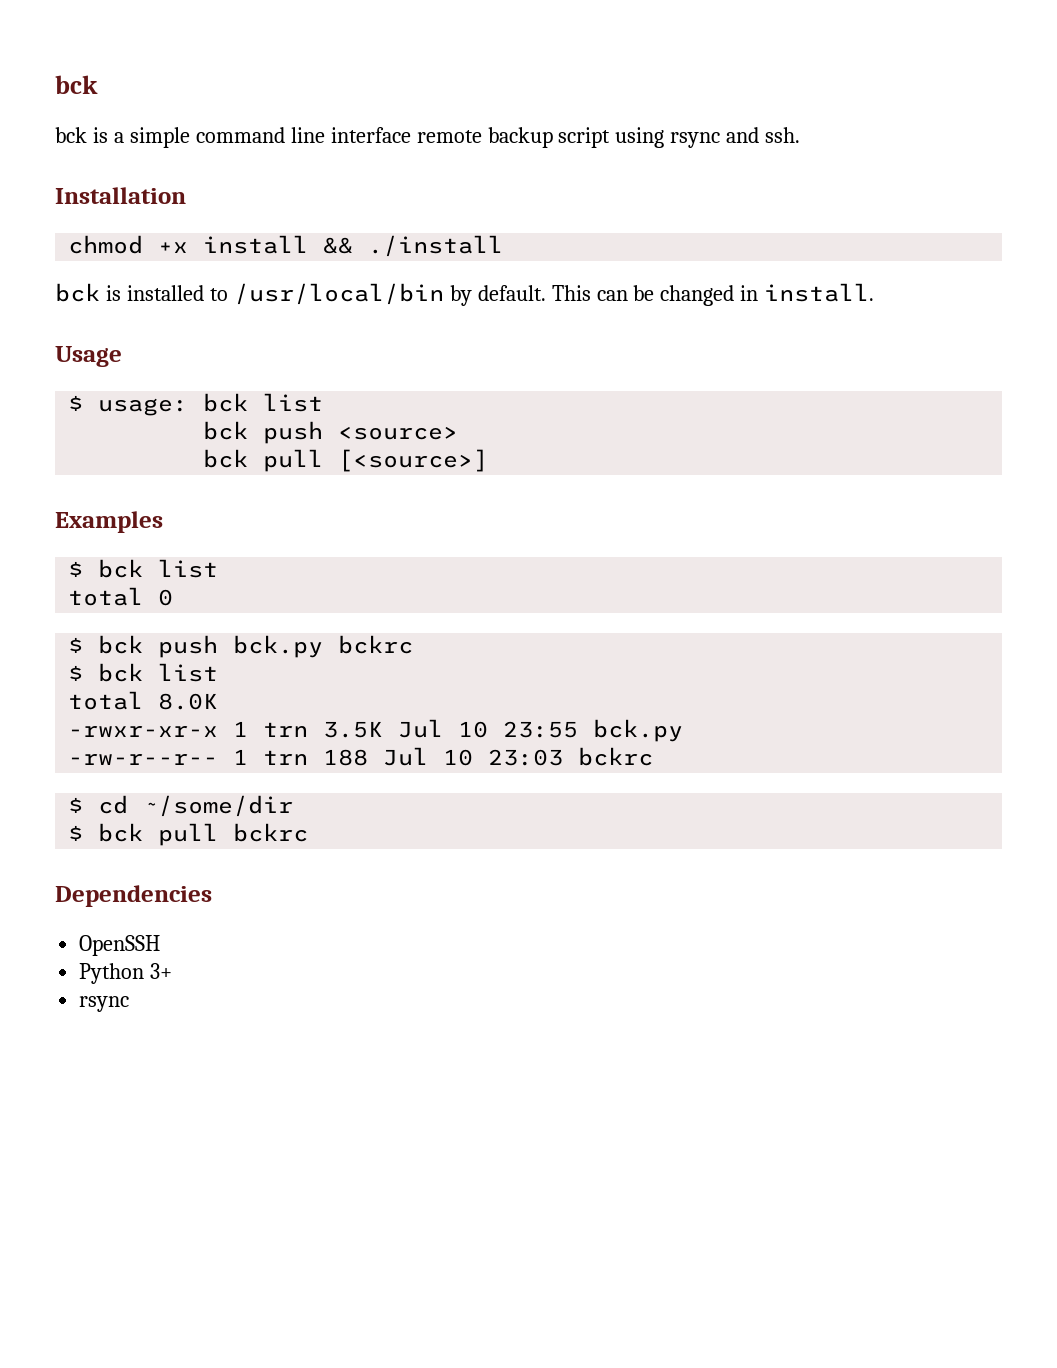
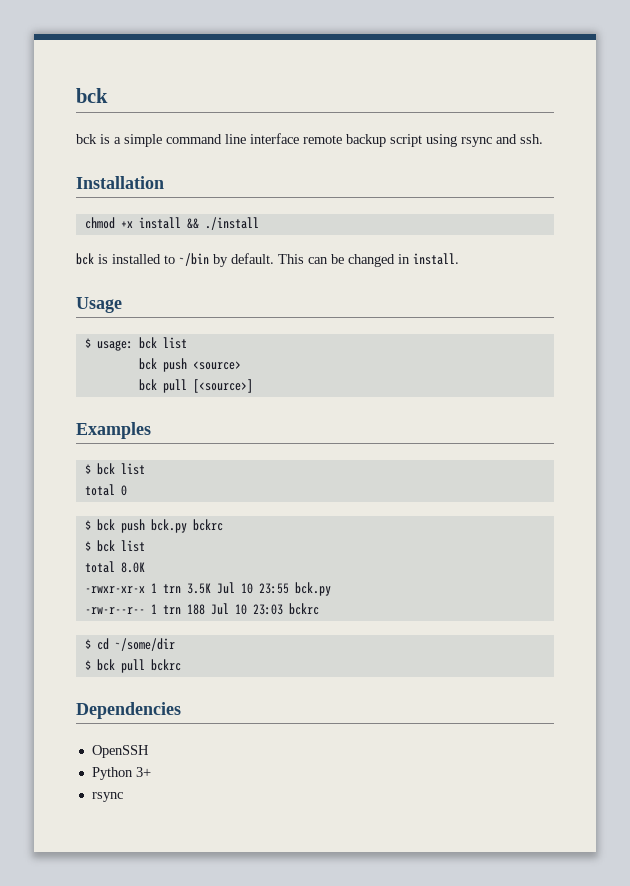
- bck is installed to /usr/local/bin by default.
+ bck is installed to ~/bin by default.

